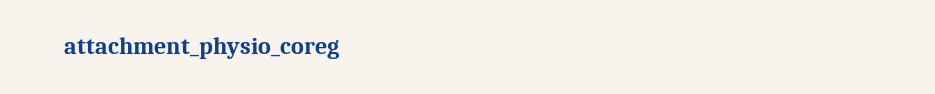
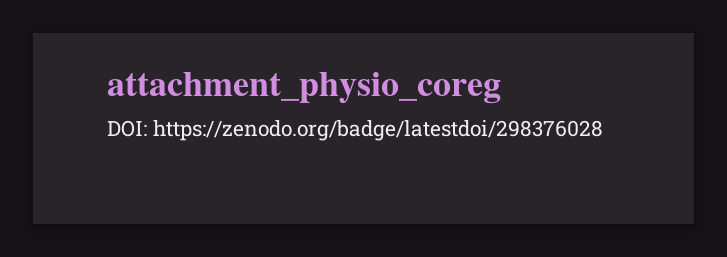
+ DOI: https://zenodo.org/badge/latestdoi/298376028

